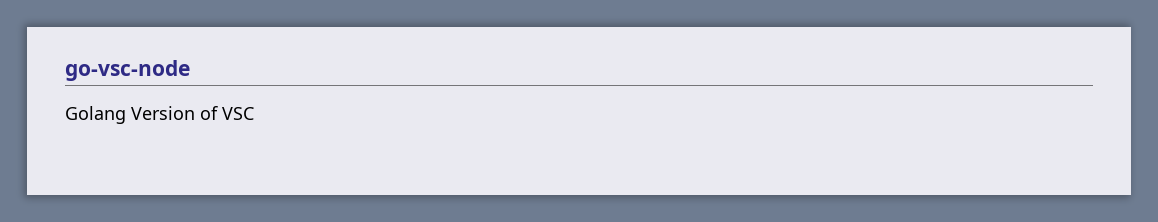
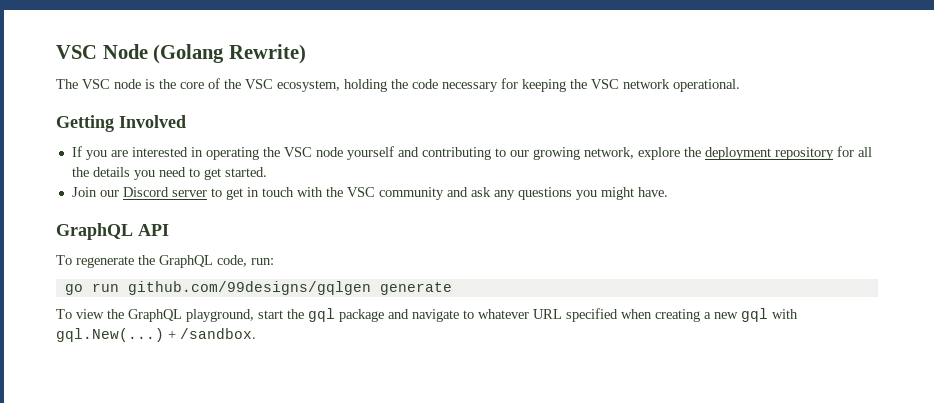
- go-vsc-node
- Golang Version of VSC
+ VSC Node (Golang Rewrite)
+ The VSC node is the core of the VSC ecosystem, holding the code necessary for keeping the VSC network operational.
+ Getting Involved
+ If you are interested in operating the VSC node yourself and contributing to our growing network, explore the deployment repository for all the details you need to get started.
+ Join our Discord server to get in touch with the VSC community and ask any questions you might have.
+ GraphQL API
+ To regenerate the GraphQL code, run:
+ go run github.com/99designs/gqlgen generate
+ To view the GraphQL playground, start the gql package and navigate to whatever URL specified when creating a new gql with gql.New(...) + /sandbox.

